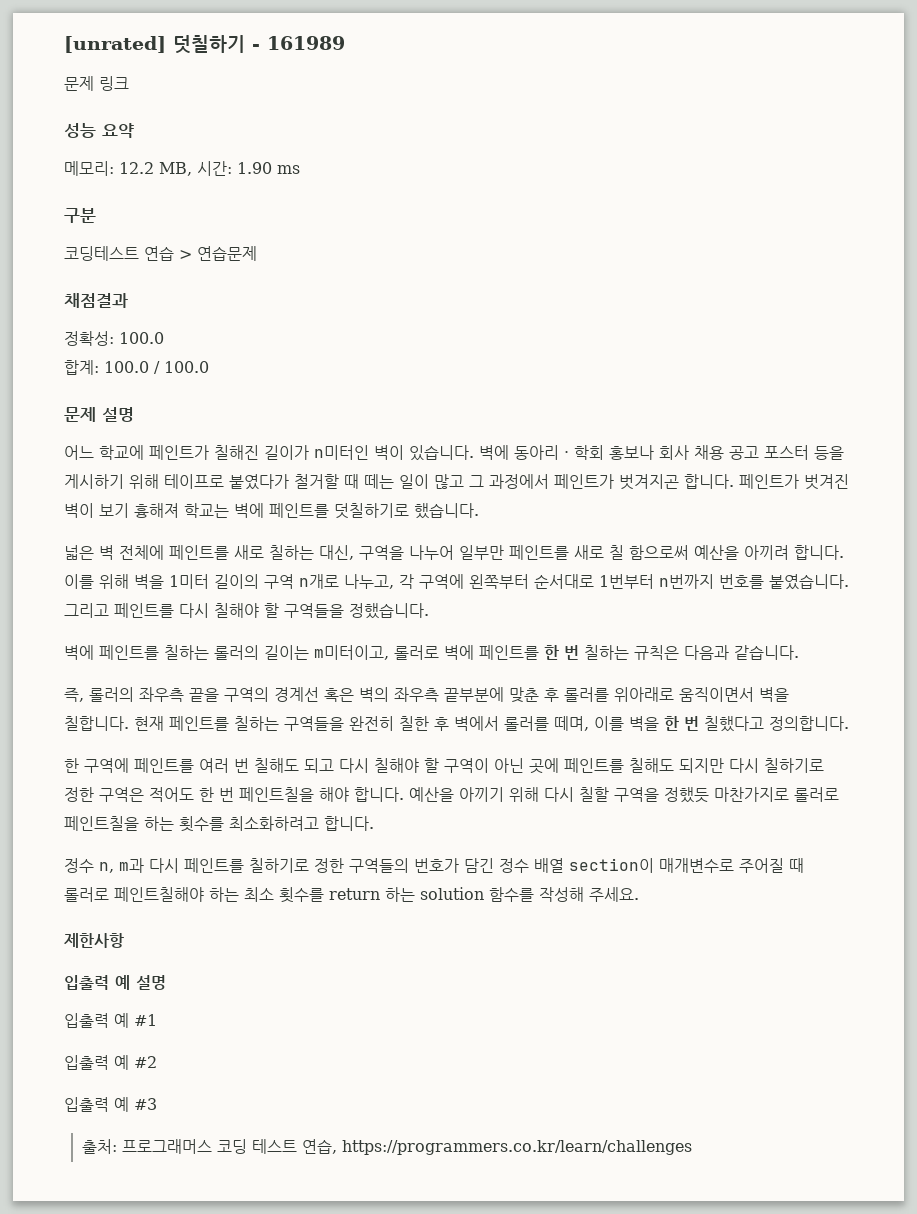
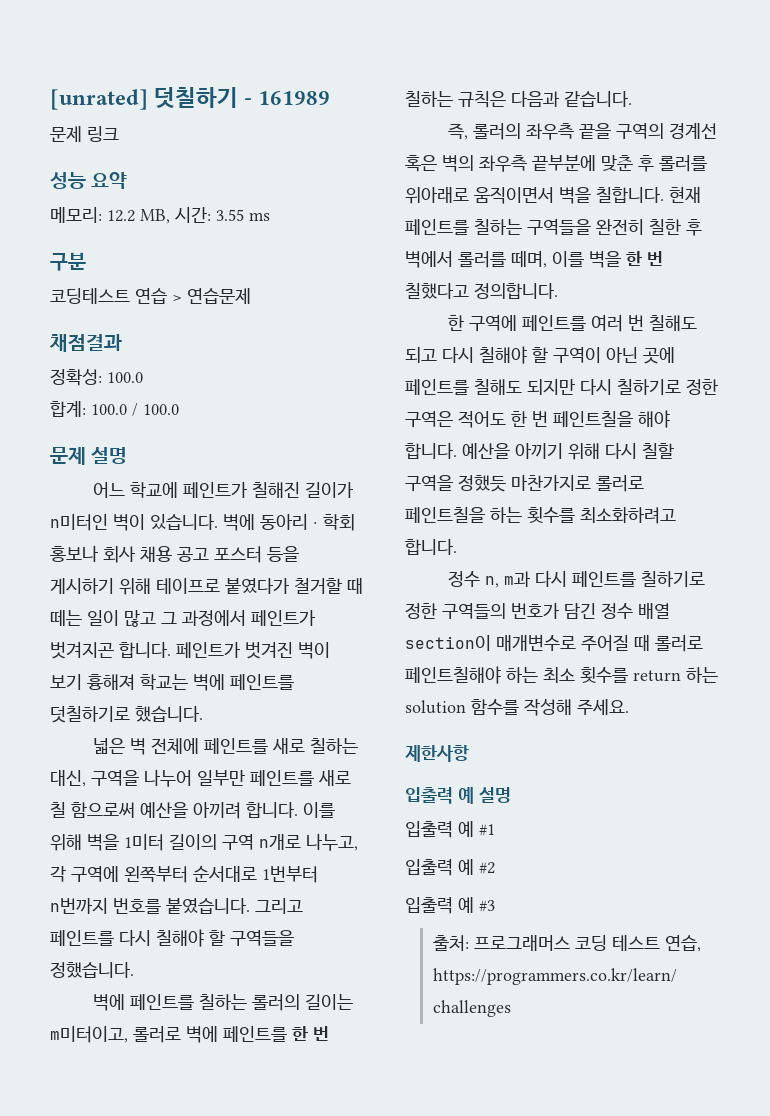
- 메모리: 12.2 MB, 시간: 1.90 ms
+ 메모리: 12.2 MB, 시간: 3.55 ms

